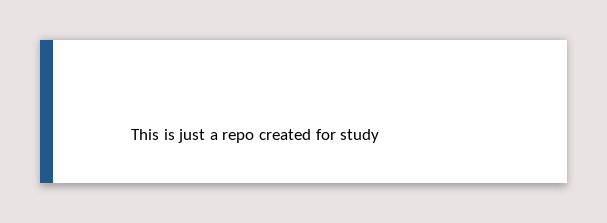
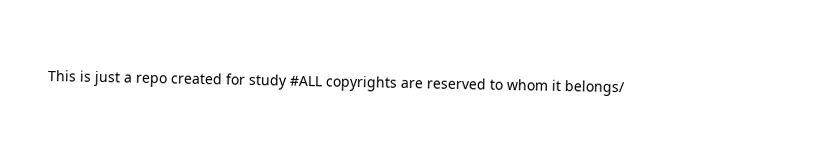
- This is just a repo created for study
+ This is just a repo created for study #ALL copyrights are reserved to whom it belongs/

